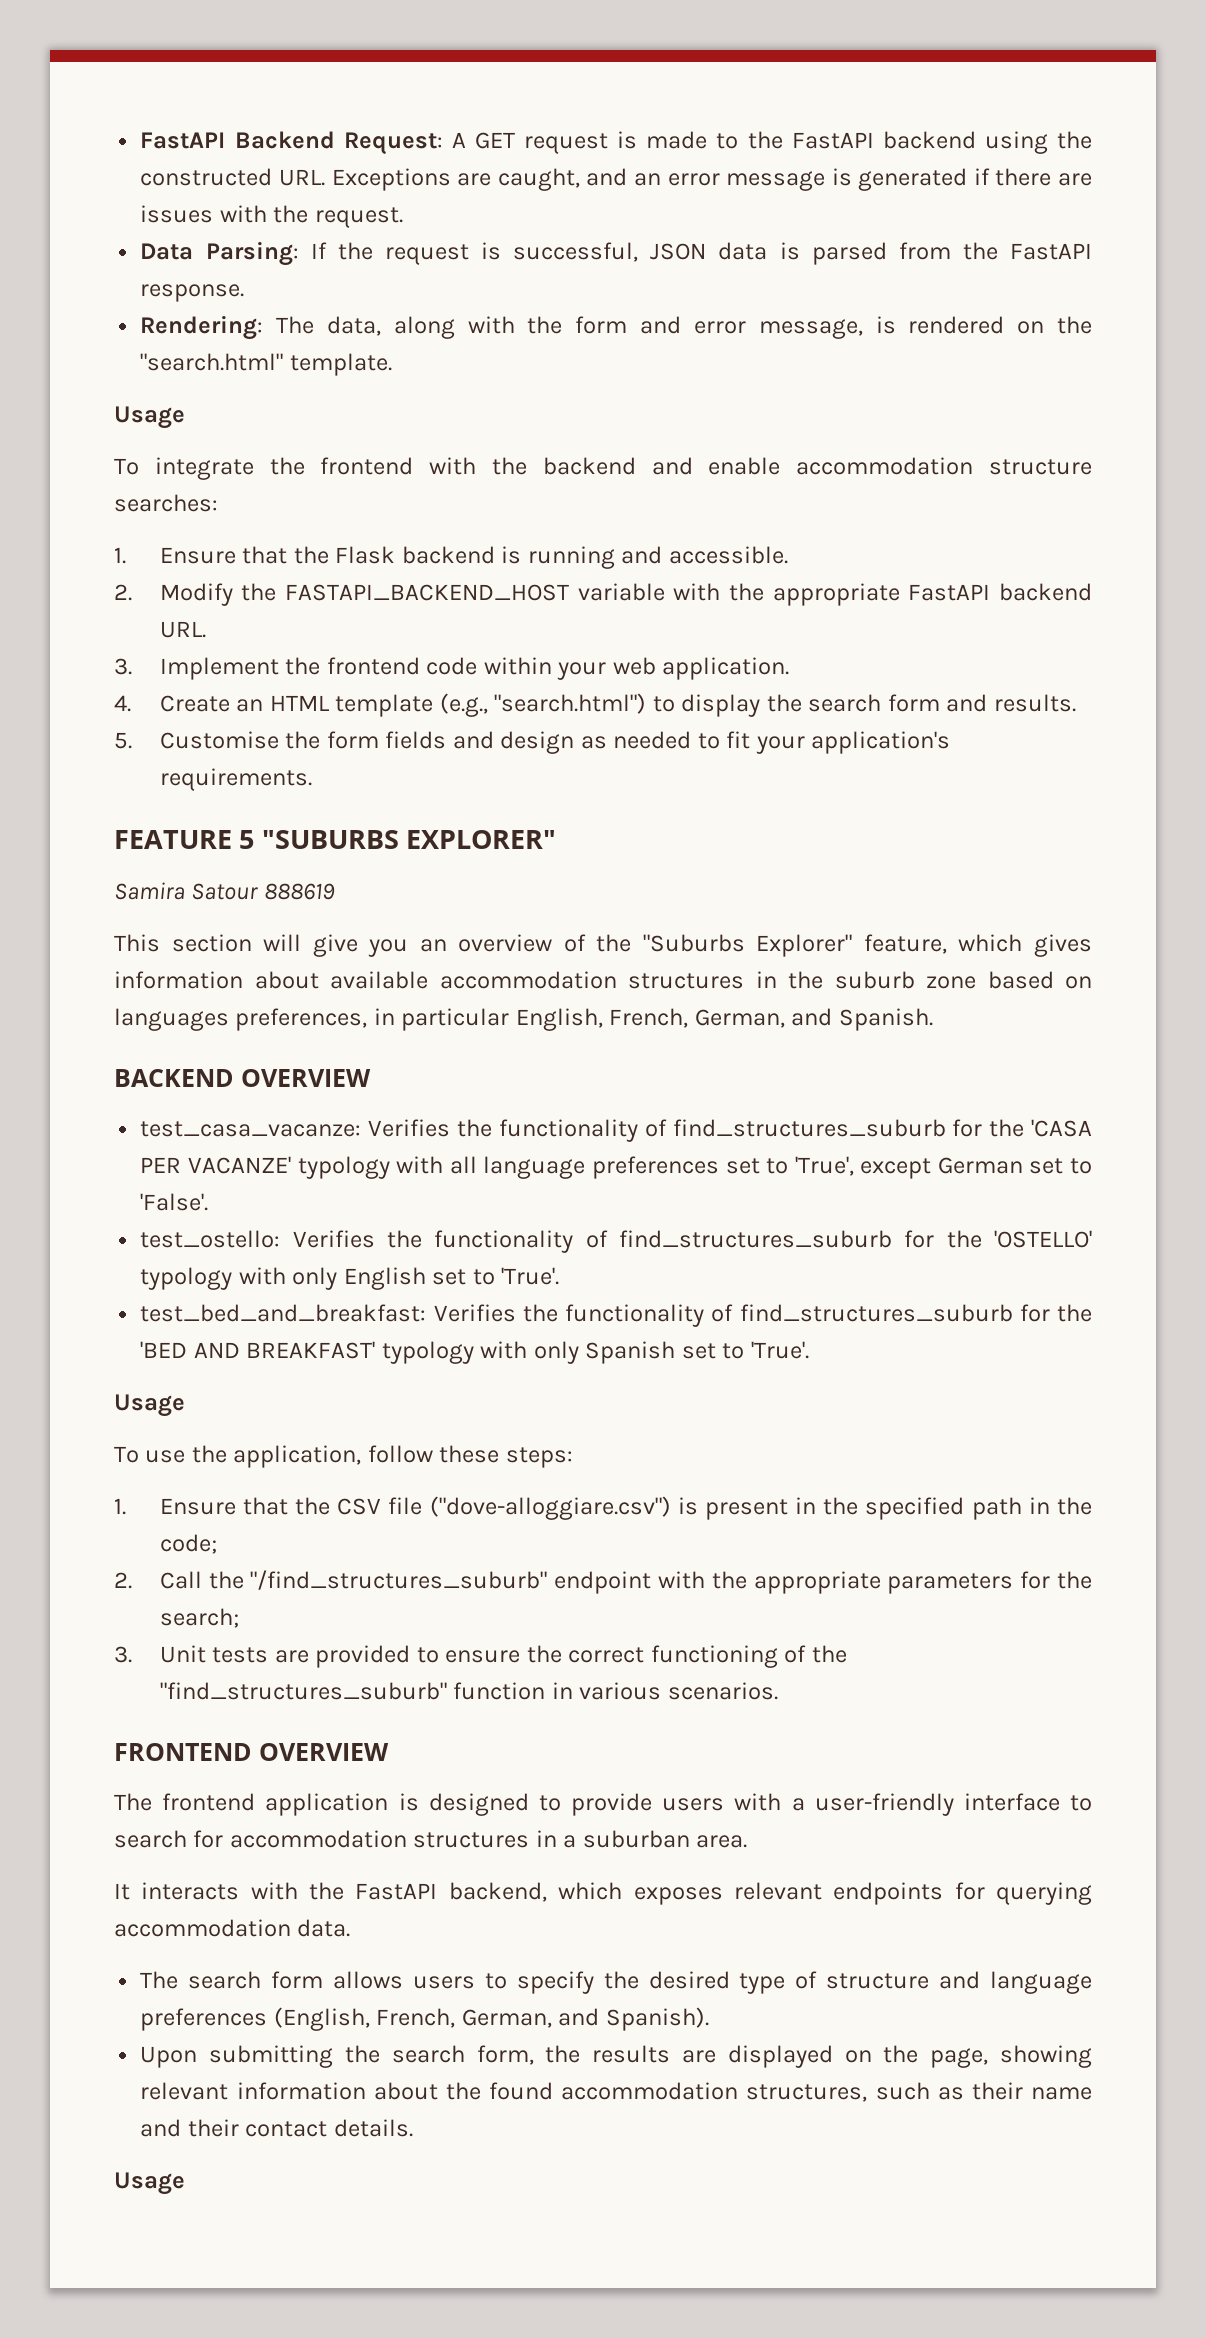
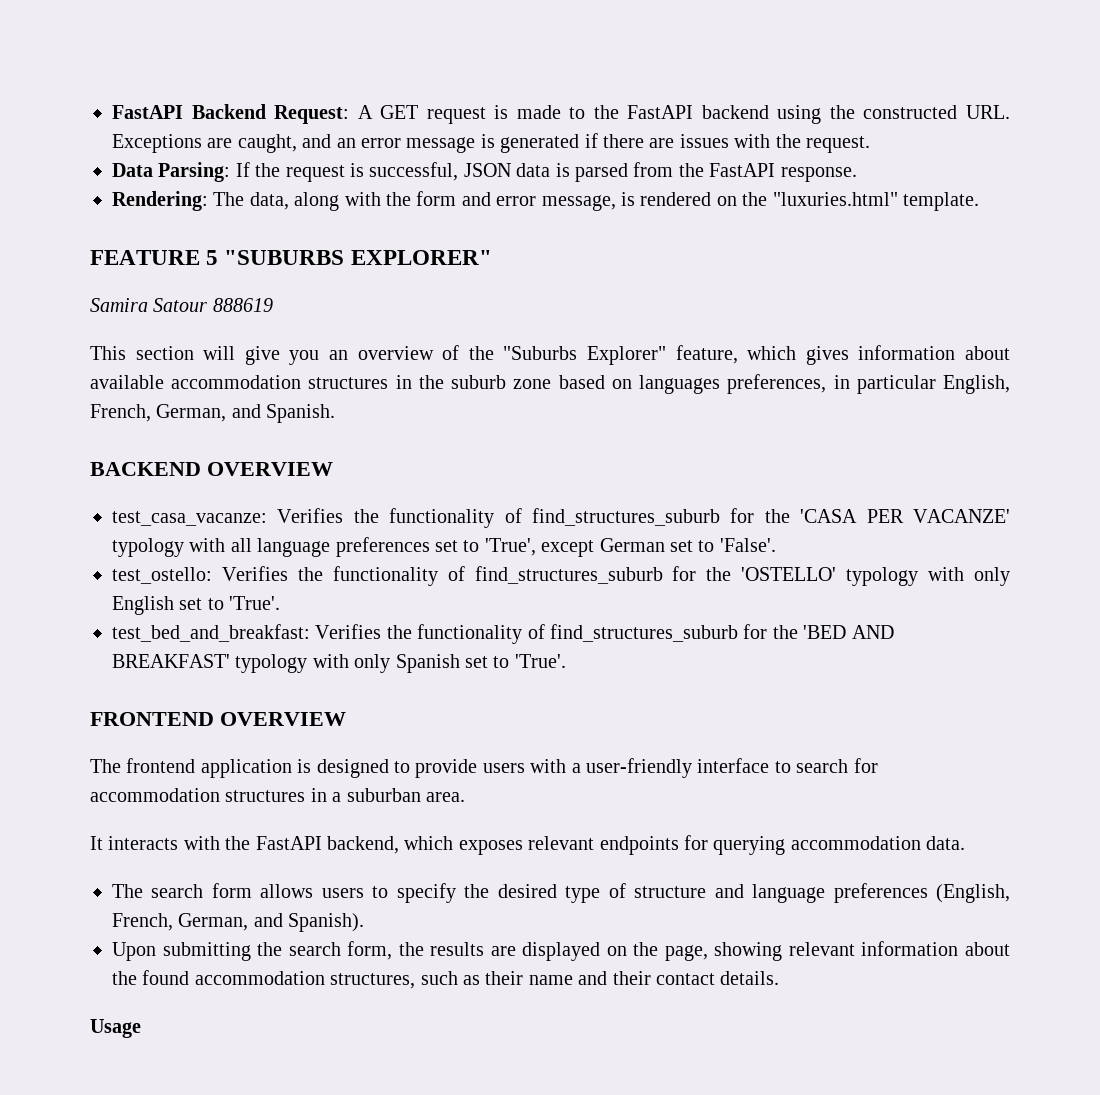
- Rendering: The data, along with the form and error message, is rendered on the "search.html" template.
- Usage
- To integrate the frontend with the backend and enable accommodation structure searches:
- 1. Ensure that the Flask backend is running and accessible.
- 2. Modify the FASTAPI_BACKEND_HOST variable with the appropriate FastAPI backend URL.
- 3. Implement the frontend code within your web application.
- 4. Create an HTML template (e.g., "search.html") to display the search form and results.
- 5. Customise the form fields and design as needed to fit your application's requirements.
+ Rendering: The data, along with the form and error message, is rendered on the "luxuries.html" template.
  test_bed_and_breakfast: Verifies the functionality of find_structures_suburb for the 'BED AND BREAKFAST' typology with only Spanish set to 'True'.
- Usage
- To use the application, follow these steps:
- 1. Ensure that the CSV file ("dove-alloggiare.csv") is present in the specified path in the code;
- 2. Call the "/find_structures_suburb" endpoint with the appropriate parameters for the search;
- 3. Unit tests are provided to ensure the correct functioning of the "find_structures_suburb" function in various scenarios.

